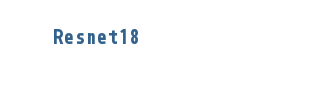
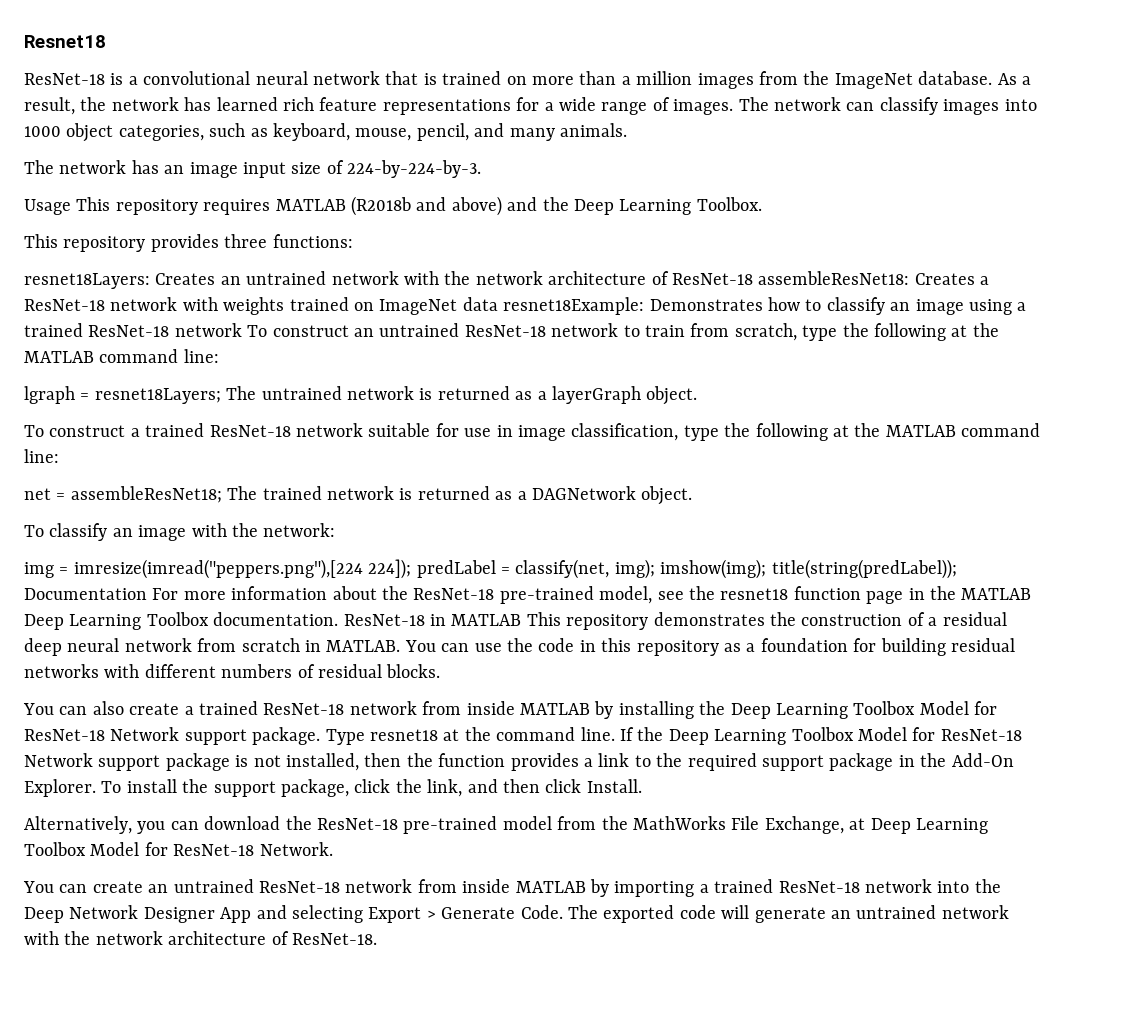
+ ResNet-18 is a convolutional neural network that is trained on more than a million images from the ImageNet database. As a result, the network has learned rich feature representations for a wide range of images. The network can classify images into 1000 object categories, such as keyboard, mouse, pencil, and many animals.
+ The network has an image input size of 224-by-224-by-3.
+ Usage This repository requires MATLAB (R2018b and above) and the Deep Learning Toolbox.
+ This repository provides three functions:
+ resnet18Layers: Creates an untrained network with the network architecture of ResNet-18 assembleResNet18: Creates a ResNet-18 network with weights trained on ImageNet data resnet18Example: Demonstrates how to classify an image using a trained ResNet-18 network To construct an untrained ResNet-18 network to train from scratch, type the following at the MATLAB command line:
+ lgraph = resnet18Layers; The untrained network is returned as a layerGraph object.
+ To construct a trained ResNet-18 network suitable for use in image classification, type the following at the MATLAB command line:
+ net = assembleResNet18; The trained network is returned as a DAGNetwork object.
+ To classify an image with the network:
+ img = imresize(imread("peppers.png"),[224 224]); predLabel = classify(net, img); imshow(img); title(string(predLabel)); Documentation For more information about the ResNet-18 pre-trained model, see the resnet18 function page in the MATLAB Deep Learning Toolbox documentation. ResNet-18 in MATLAB This repository demonstrates the construction of a residual deep neural network from scratch in MATLAB. You can use the code in this repository as a foundation for building residual networks with different numbers of residual blocks.
+ You can also create a trained ResNet-18 network from inside MATLAB by installing the Deep Learning Toolbox Model for ResNet-18 Network support package. Type resnet18 at the command line. If the Deep Learning Toolbox Model for ResNet-18 Network support package is not installed, then the function provides a link to the required support package in the Add-On Explorer. To install the support package, click the link, and then click Install.
+ Alternatively, you can download the ResNet-18 pre-trained model from the MathWorks File Exchange, at Deep Learning Toolbox Model for ResNet-18 Network.
+ You can create an untrained ResNet-18 network from inside MATLAB by importing a trained ResNet-18 network into the Deep Network Designer App and selecting Export > Generate Code. The exported code will generate an untrained network with the network architecture of ResNet-18.

